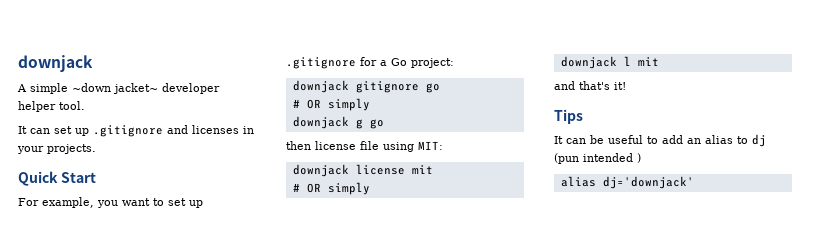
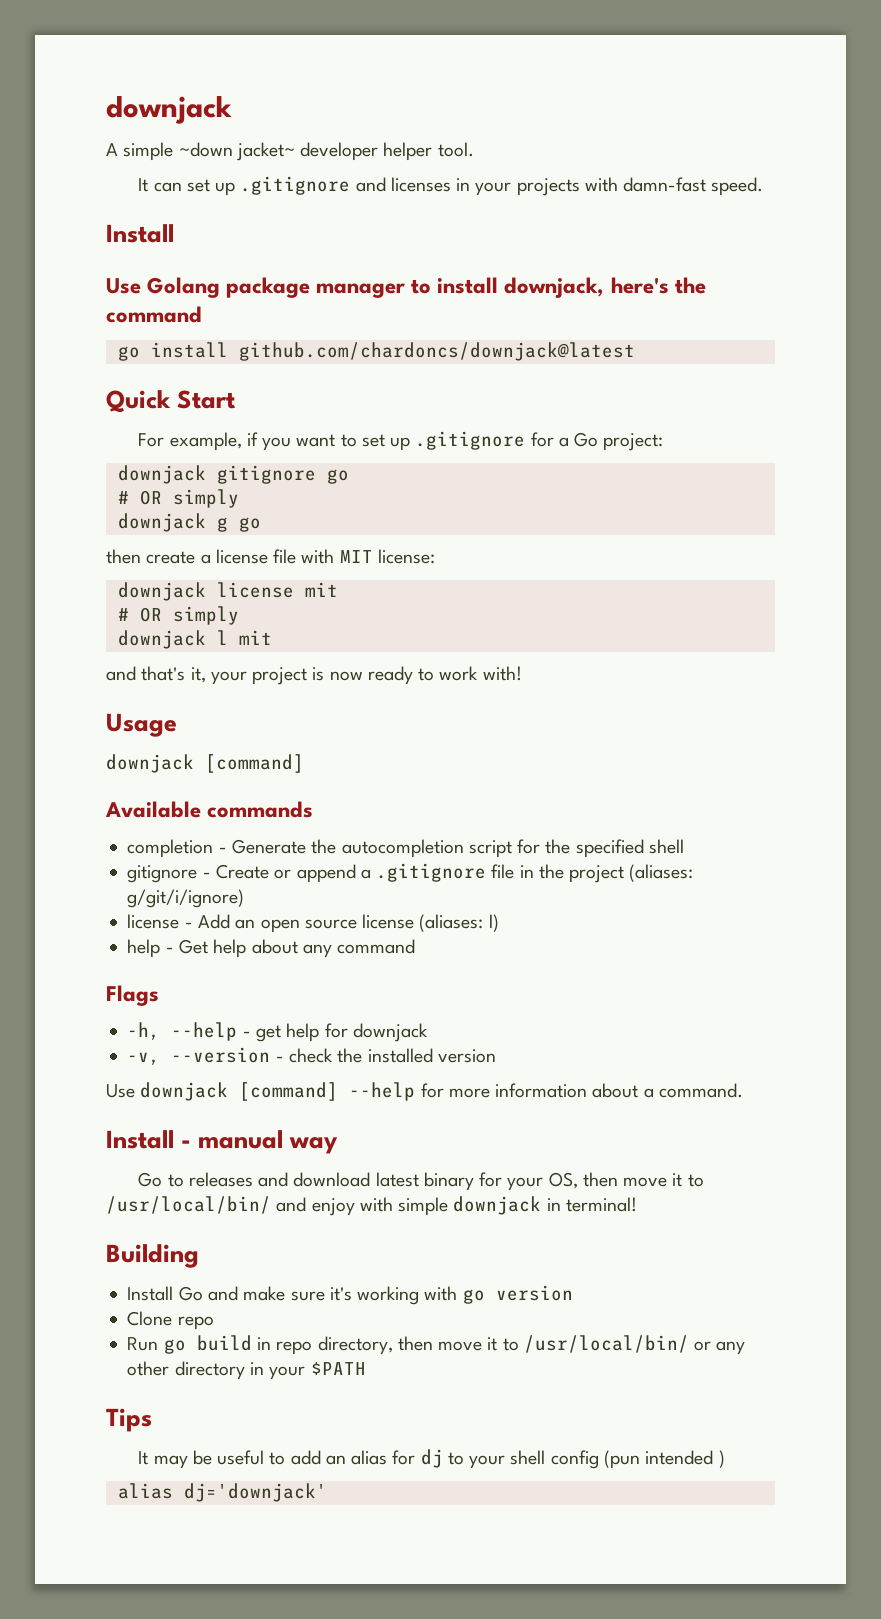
- It can set up .gitignore and licenses in your projects.
+ It can set up .gitignore and licenses in your projects with damn-fast speed.
+ Install
+ Use Golang package manager to install downjack, here's the command
+ go install github.com/chardoncs/downjack@latest
- For example, you want to set up .gitignore for a Go project:
+ For example, if you want to set up .gitignore for a Go project:
- then license file using MIT:
+ then create a license file with MIT license:
- and that's it!
+ and that's it, your project is now ready to work with!
+ Usage
+ downjack [command]
+ Available commands
+ completion - Generate the autocompletion script for the specified shell
+ gitignore - Create or append a .gitignore file in the project (aliases: g/git/i/ignore)
+ license - Add an open source license (aliases: l)
+ help - Get help about any command
+ Flags
+ -h, --help - get help for downjack
+ -v, --version - check the installed version
+ Use downjack [command] --help for more information about a command.
+ Install - manual way
+ Go to releases and download latest binary for your OS, then move it to /usr/local/bin/ and enjoy with simple downjack in terminal!
+ Building
+ Install Go and make sure it's working with go version
+ Clone repo
+ Run go build in repo directory, then move it to /usr/local/bin/ or any other directory in your $PATH
- It can be useful to add an alias to dj (pun intended )
+ It may be useful to add an alias for dj to your shell config (pun intended )

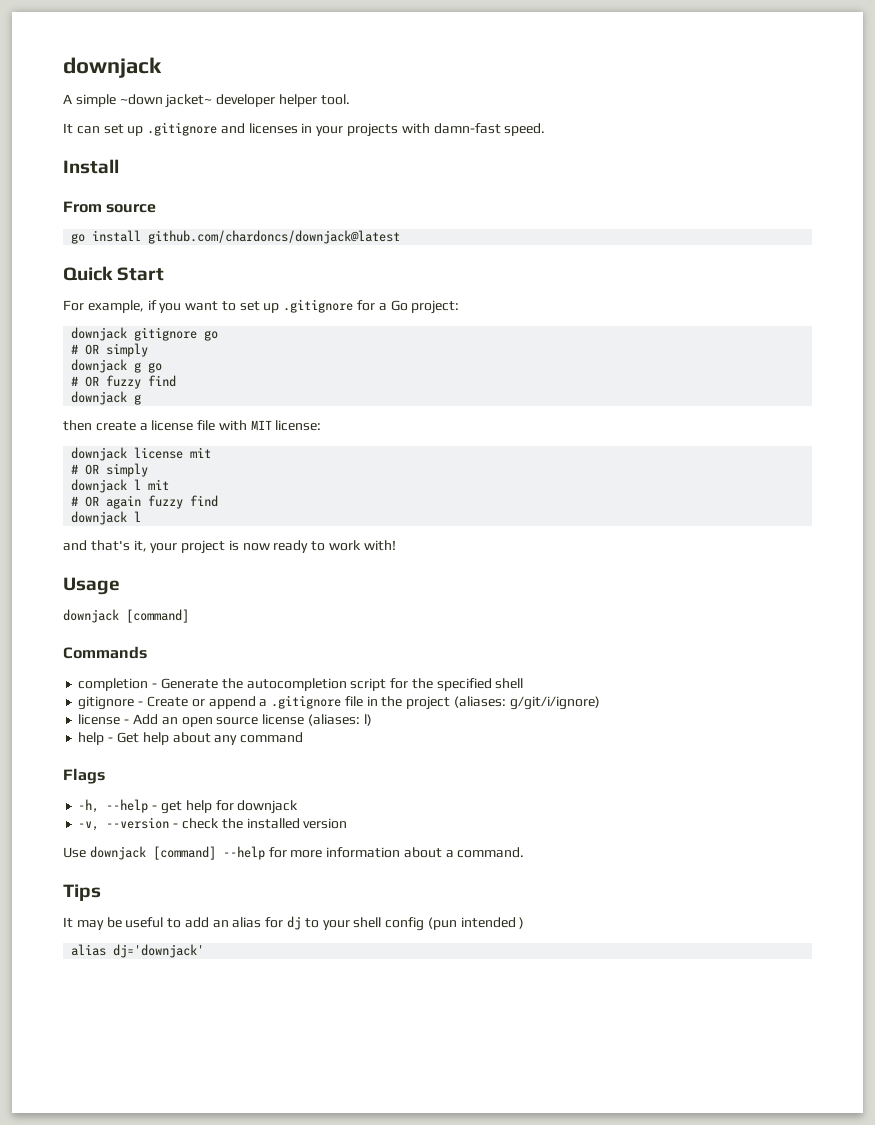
- Use Golang package manager to install downjack, here's the command
+ From source
+ # OR fuzzy find
+ downjack g
+ # OR again fuzzy find
+ downjack l
- Available commands
+ Commands
- Install - manual way
- Go to releases and download latest binary for your OS, then move it to /usr/local/bin/ and enjoy with simple downjack in terminal!
- Building
- Install Go and make sure it's working with go version
- Clone repo
- Run go build in repo directory, then move it to /usr/local/bin/ or any other directory in your $PATH

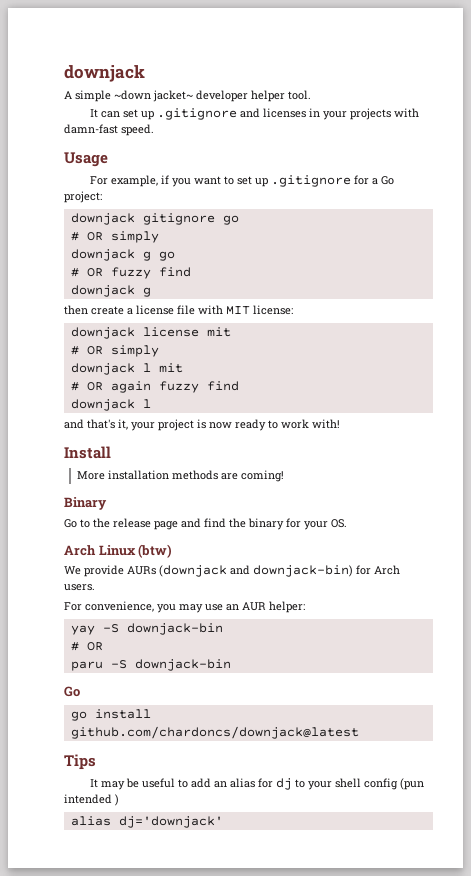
- Install
- From source
- go install github.com/chardoncs/downjack@latest
- Quick Start
+ Usage
- Usage
- downjack [command]
- Commands
- completion - Generate the autocompletion script for the specified shell
- gitignore - Create or append a .gitignore file in the project (aliases: g/git/i/ignore)
- license - Add an open source license (aliases: l)
- help - Get help about any command
- Flags
- -h, --help - get help for downjack
- -v, --version - check the installed version
- Use downjack [command] --help for more information about a command.
+ Install
+ More installation methods are coming!
+ Binary
+ Go to the release page and find the binary for your OS.
+ Arch Linux (btw)
+ We provide AURs (downjack and downjack-bin) for Arch users.
+ For convenience, you may use an AUR helper:
+ yay -S downjack-bin
+ # OR
+ paru -S downjack-bin
+ Go
+ go install github.com/chardoncs/downjack@latest

